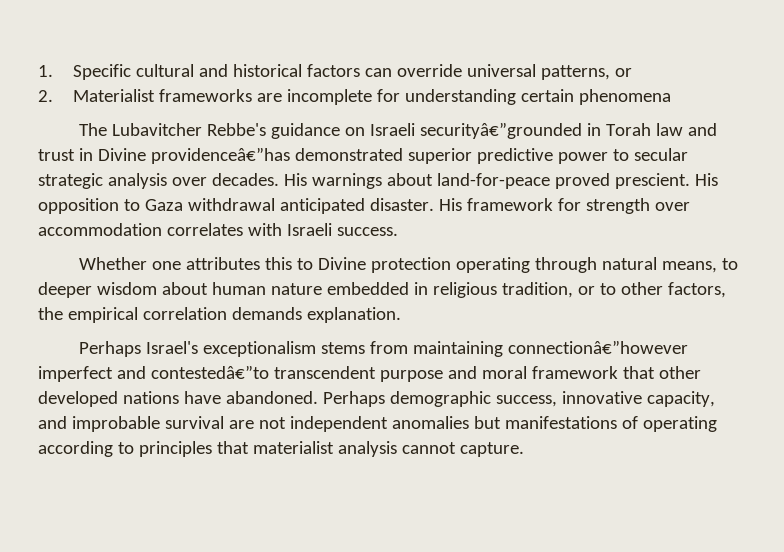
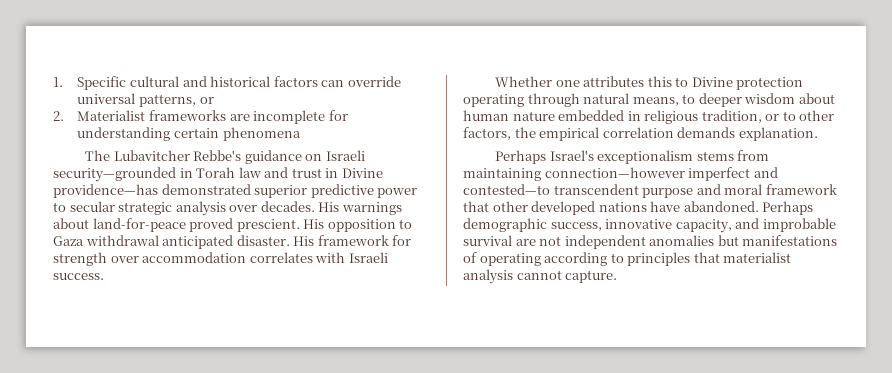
- The Lubavitcher Rebbe's guidance on Israeli securityâ€”grounded in Torah law and trust in Divine providenceâ€”has demonstrated superior predictive power to secular strategic analysis over decades.
+ The Lubavitcher Rebbe's guidance on Israeli security—grounded in Torah law and trust in Divine providence—has demonstrated superior predictive power to secular strategic analysis over decades.
- Perhaps Israel's exceptionalism stems from maintaining connectionâ€”however imperfect and contestedâ€”to transcendent purpose and moral framework that other developed nations have abandoned.
+ Perhaps Israel's exceptionalism stems from maintaining connection—however imperfect and contested—to transcendent purpose and moral framework that other developed nations have abandoned.

